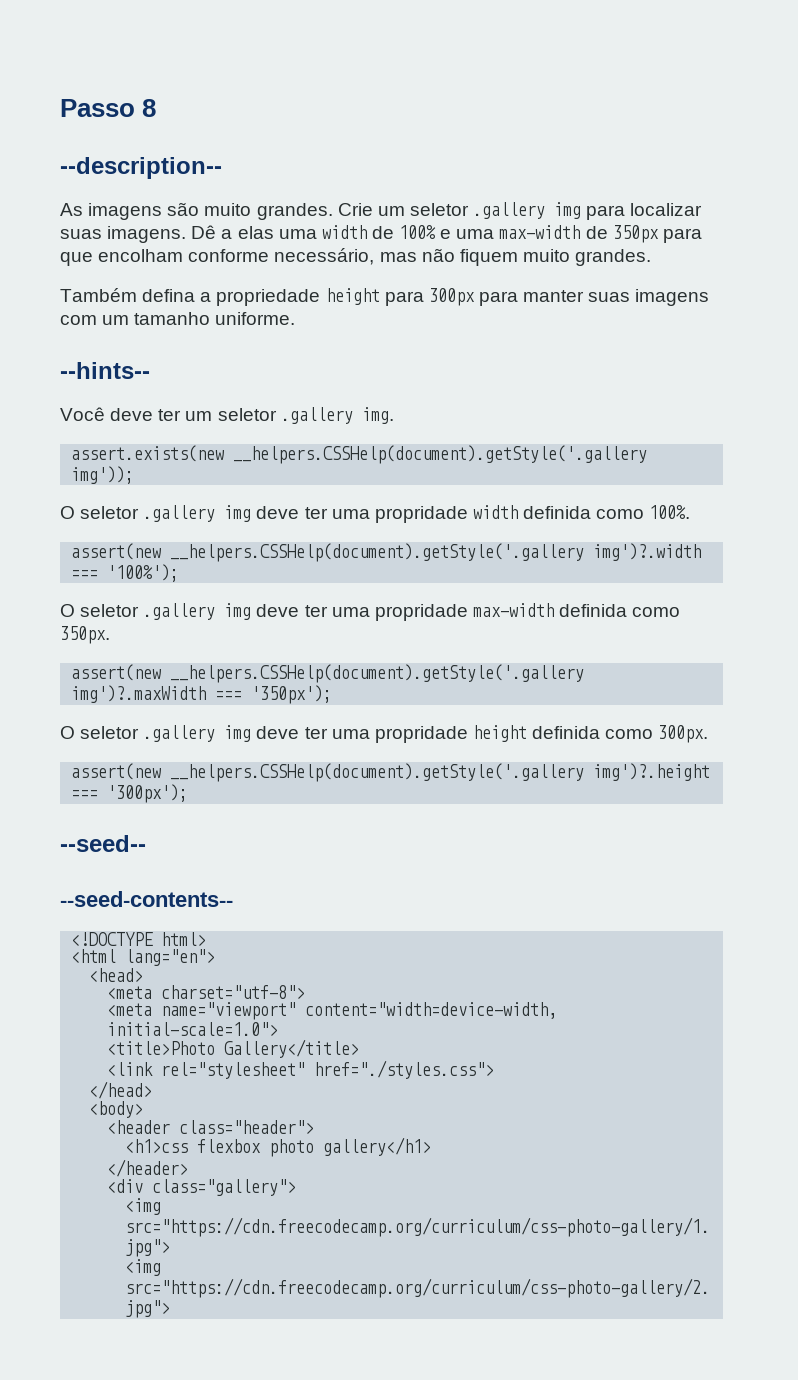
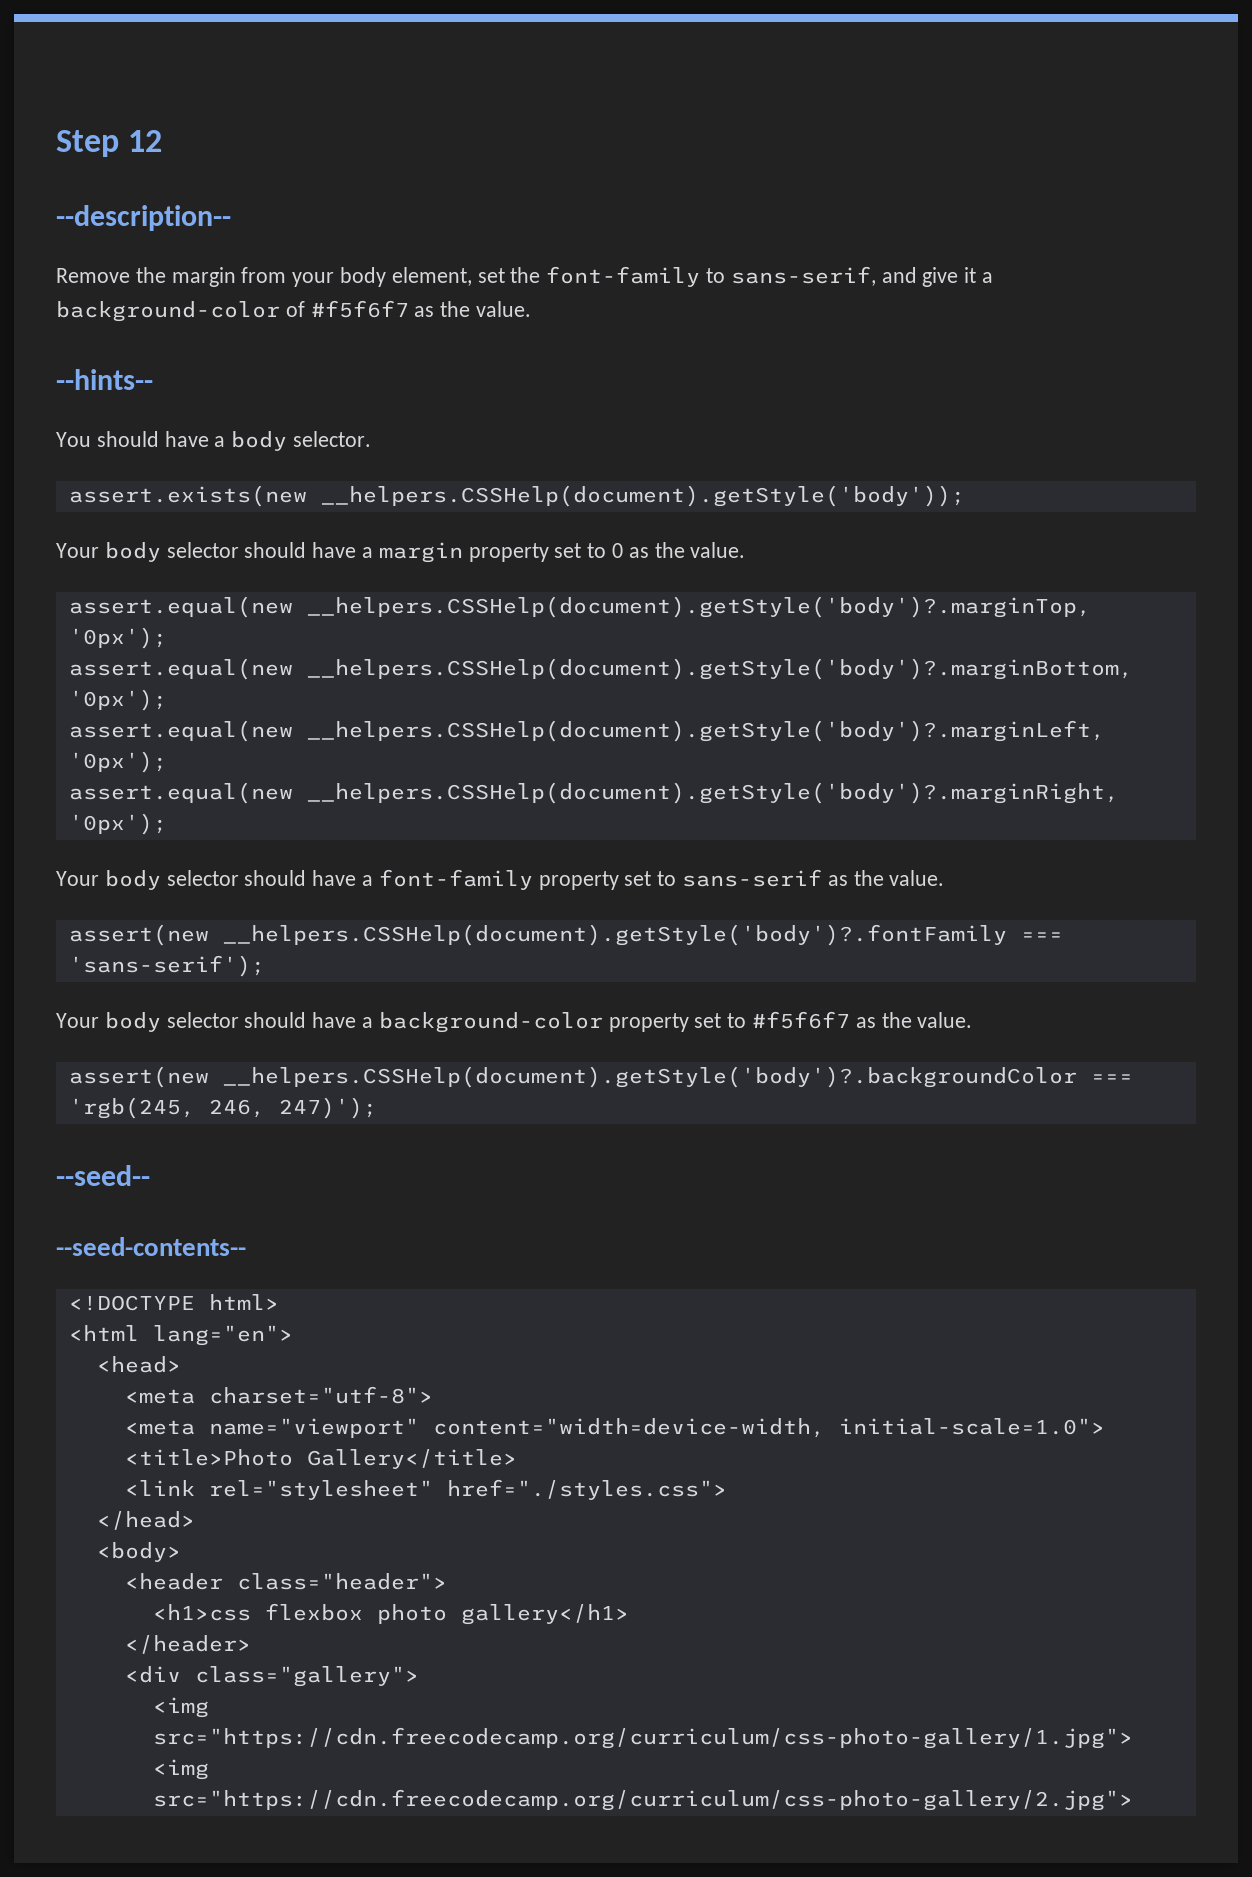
- Passo 8
+ Step 12
- As imagens são muito grandes. Crie um seletor .gallery img para localizar suas imagens. Dê a elas uma width de 100% e uma max-width de 350px para que encolham conforme necessário, mas não fiquem muito grandes.
- Também defina a propriedade height para 300px para manter suas imagens com um tamanho uniforme.
+ Remove the margin from your body element, set the font-family to sans-serif, and give it a background-color of #f5f6f7 as the value.
  --hints--
- Você deve ter um seletor .gallery img.
- assert.exists(new __helpers.CSSHelp(document).getStyle('.gallery img'));
- O seletor .gallery img deve ter uma propridade width definida como 100%.
- assert(new __helpers.CSSHelp(document).getStyle('.gallery img')?.width === '100%');
- O seletor .gallery img deve ter uma propridade max-width definida como 350px.
- assert(new __helpers.CSSHelp(document).getStyle('.gallery img')?.maxWidth === '350px');
- O seletor .gallery img deve ter uma propridade height definida como 300px.
- assert(new __helpers.CSSHelp(document).getStyle('.gallery img')?.height === '300px');
+ You should have a body selector.
+ assert.exists(new __helpers.CSSHelp(document).getStyle('body'));
+ Your body selector should have a margin property set to 0 as the value.
+ assert.equal(new __helpers.CSSHelp(document).getStyle('body')?.marginTop, '0px');
+ assert.equal(new __helpers.CSSHelp(document).getStyle('body')?.marginBottom, '0px');
+ assert.equal(new __helpers.CSSHelp(document).getStyle('body')?.marginLeft, '0px');
+ assert.equal(new __helpers.CSSHelp(document).getStyle('body')?.marginRight, '0px');
+ Your body selector should have a font-family property set to sans-serif as the value.
+ assert(new __helpers.CSSHelp(document).getStyle('body')?.fontFamily === 'sans-serif');
+ Your body selector should have a background-color property set to #f5f6f7 as the value.
+ assert(new __helpers.CSSHelp(document).getStyle('body')?.backgroundColor === 'rgb(245, 246, 247)');

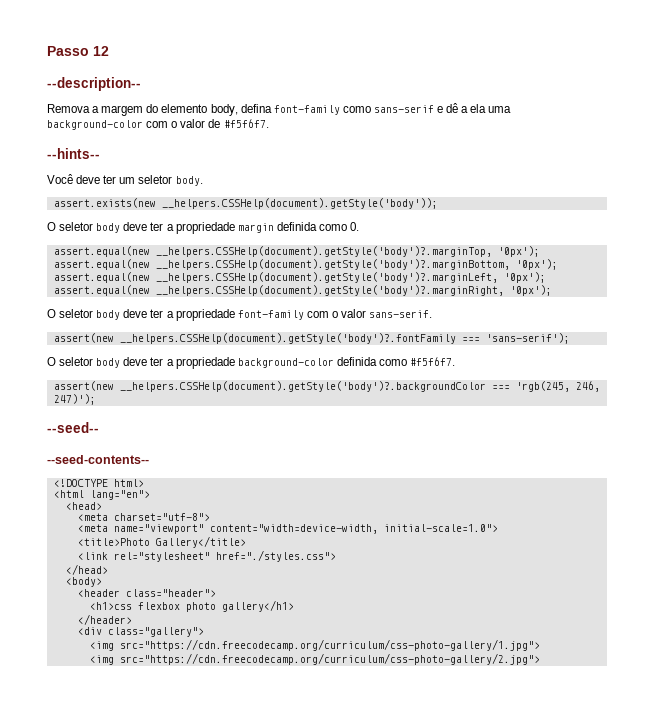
- Step 12
+ Passo 12
- Remove the margin from your body element, set the font-family to sans-serif, and give it a background-color of #f5f6f7 as the value.
+ Remova a margem do elemento body, defina font-family como sans-serif e dê a ela uma background-color com o valor de #f5f6f7.
  --hints--
- You should have a body selector.
+ Você deve ter um seletor body.
  assert.exists(new __helpers.CSSHelp(document).getStyle('body'));
- Your body selector should have a margin property set to 0 as the value.
+ O seletor body deve ter a propriedade margin definida como 0.
- Your body selector should have a font-family property set to sans-serif as the value.
+ O seletor body deve ter a propriedade font-family com o valor sans-serif.
  assert(new __helpers.CSSHelp(document).getStyle('body')?.fontFamily === 'sans-serif');
- Your body selector should have a background-color property set to #f5f6f7 as the value.
+ O seletor body deve ter a propriedade background-color definida como #f5f6f7.

